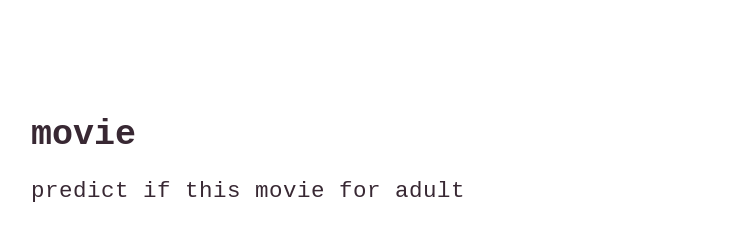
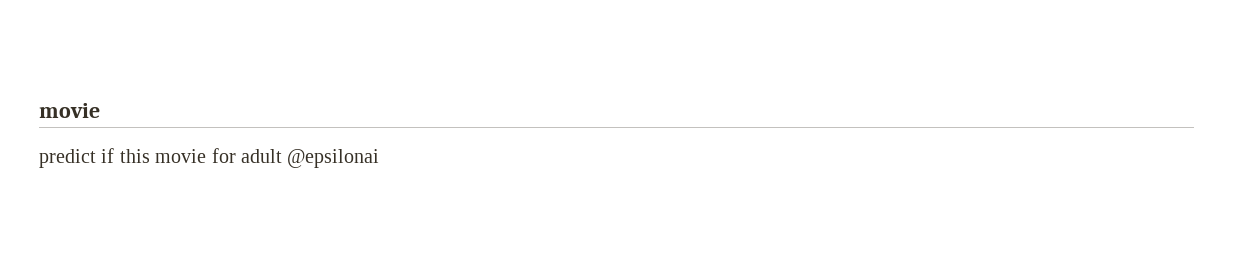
- predict if this movie for adult
+ predict if this movie for adult @epsilonai

